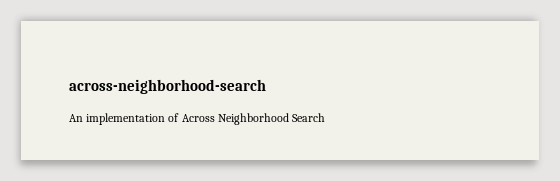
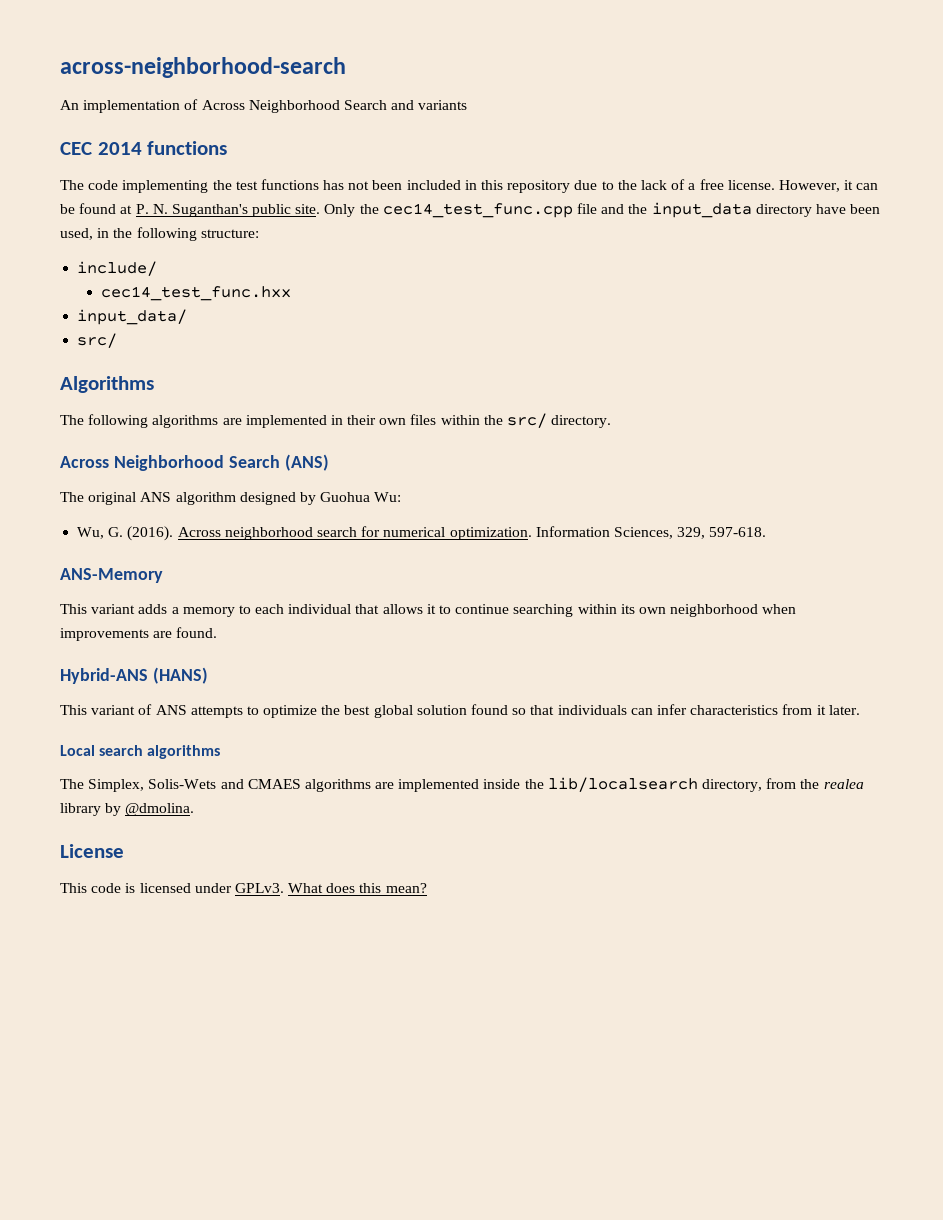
- An implementation of Across Neighborhood Search
+ An implementation of Across Neighborhood Search and variants
+ CEC 2014 functions
+ The code implementing the test functions has not been included in this repository due to the lack of a free license. However, it can be found at P. N. Suganthan's public site. Only the cec14_test_func.cpp file and the input_data directory have been used, in the following structure:
+ include/
+ cec14_test_func.hxx
+ input_data/
+ src/
+ Algorithms
+ The following algorithms are implemented in their own files within the src/ directory.
+ Across Neighborhood Search (ANS)
+ The original ANS algorithm designed by Guohua Wu:
+ Wu, G. (2016). Across neighborhood search for numerical optimization. Information Sciences, 329, 597-618.
+ ANS-Memory
+ This variant adds a memory to each individual that allows it to continue searching within its own neighborhood when improvements are found.
+ Hybrid-ANS (HANS)
+ This variant of ANS attempts to optimize the best global solution found so that individuals can infer characteristics from it later.
+ Local search algorithms
+ The Simplex, Solis-Wets and CMAES algorithms are implemented inside the lib/localsearch directory, from the realea library by @dmolina.
+ License
+ This code is licensed under GPLv3. What does this mean?

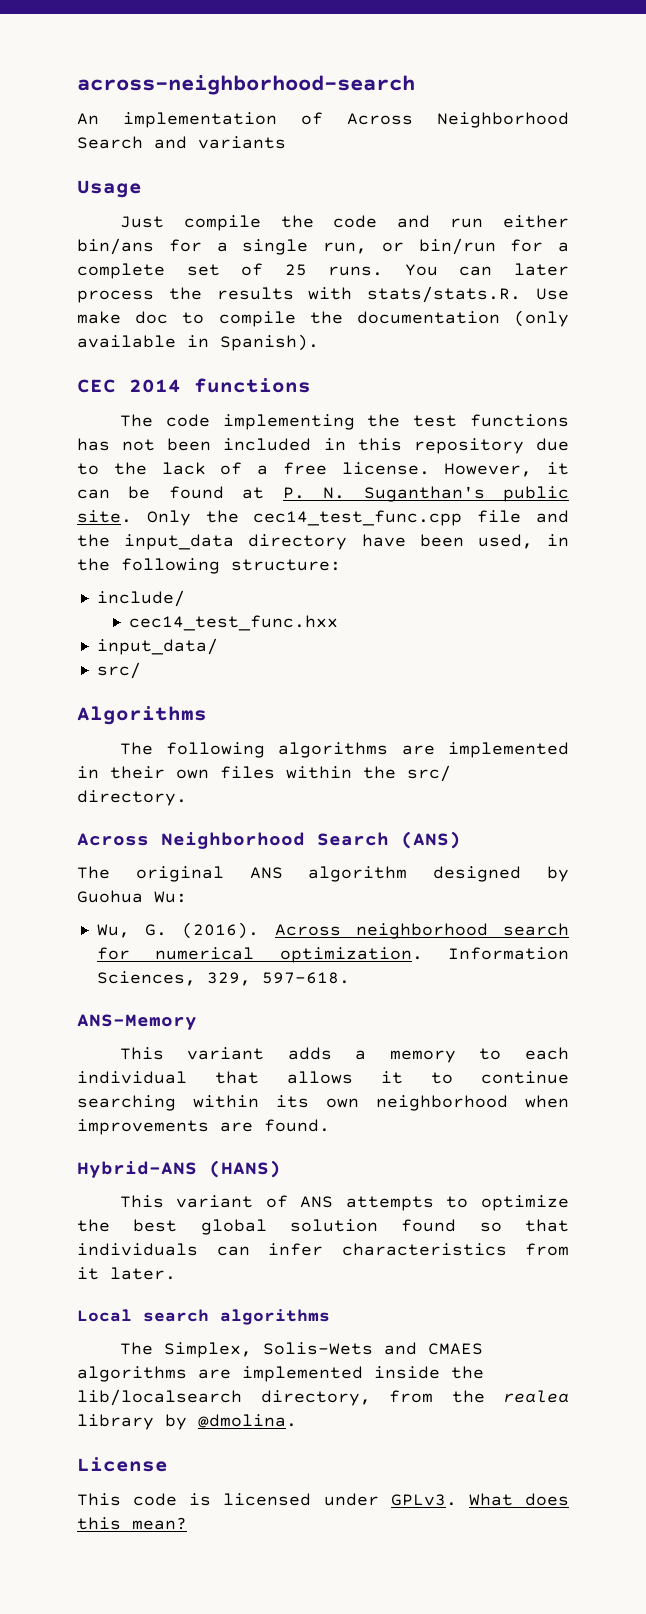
+ Usage
+ Just compile the code and run either bin/ans for a single run, or bin/run for a complete set of 25 runs. You can later process the results with stats/stats.R. Use make doc to compile the documentation (only available in Spanish).

